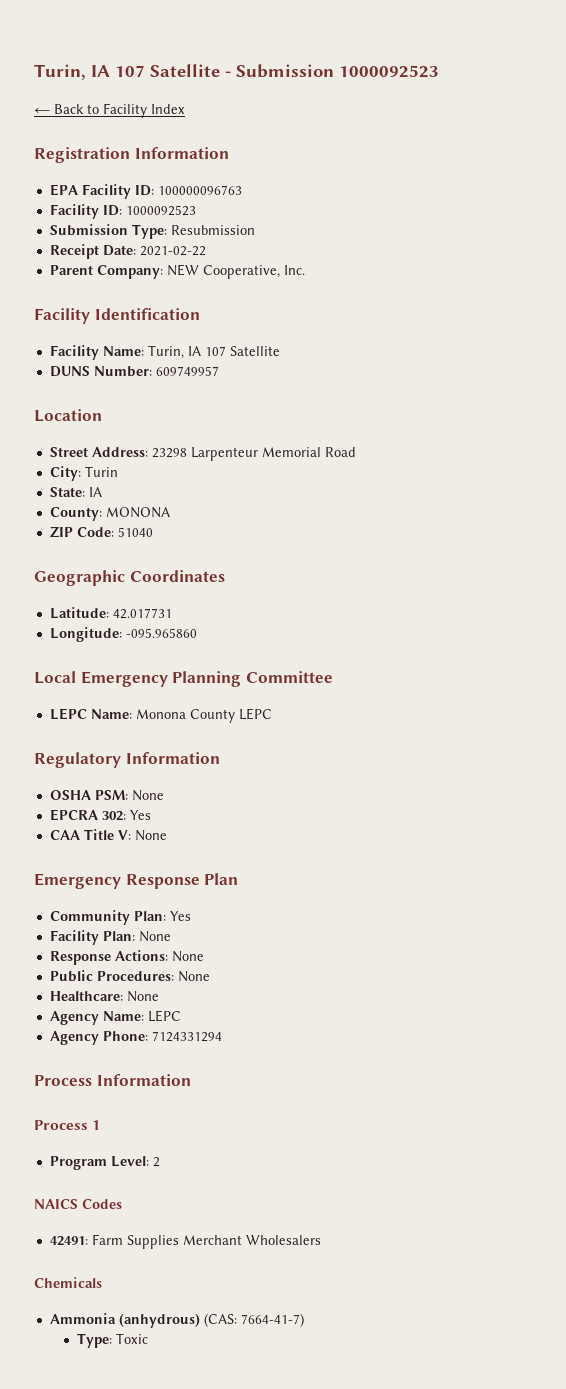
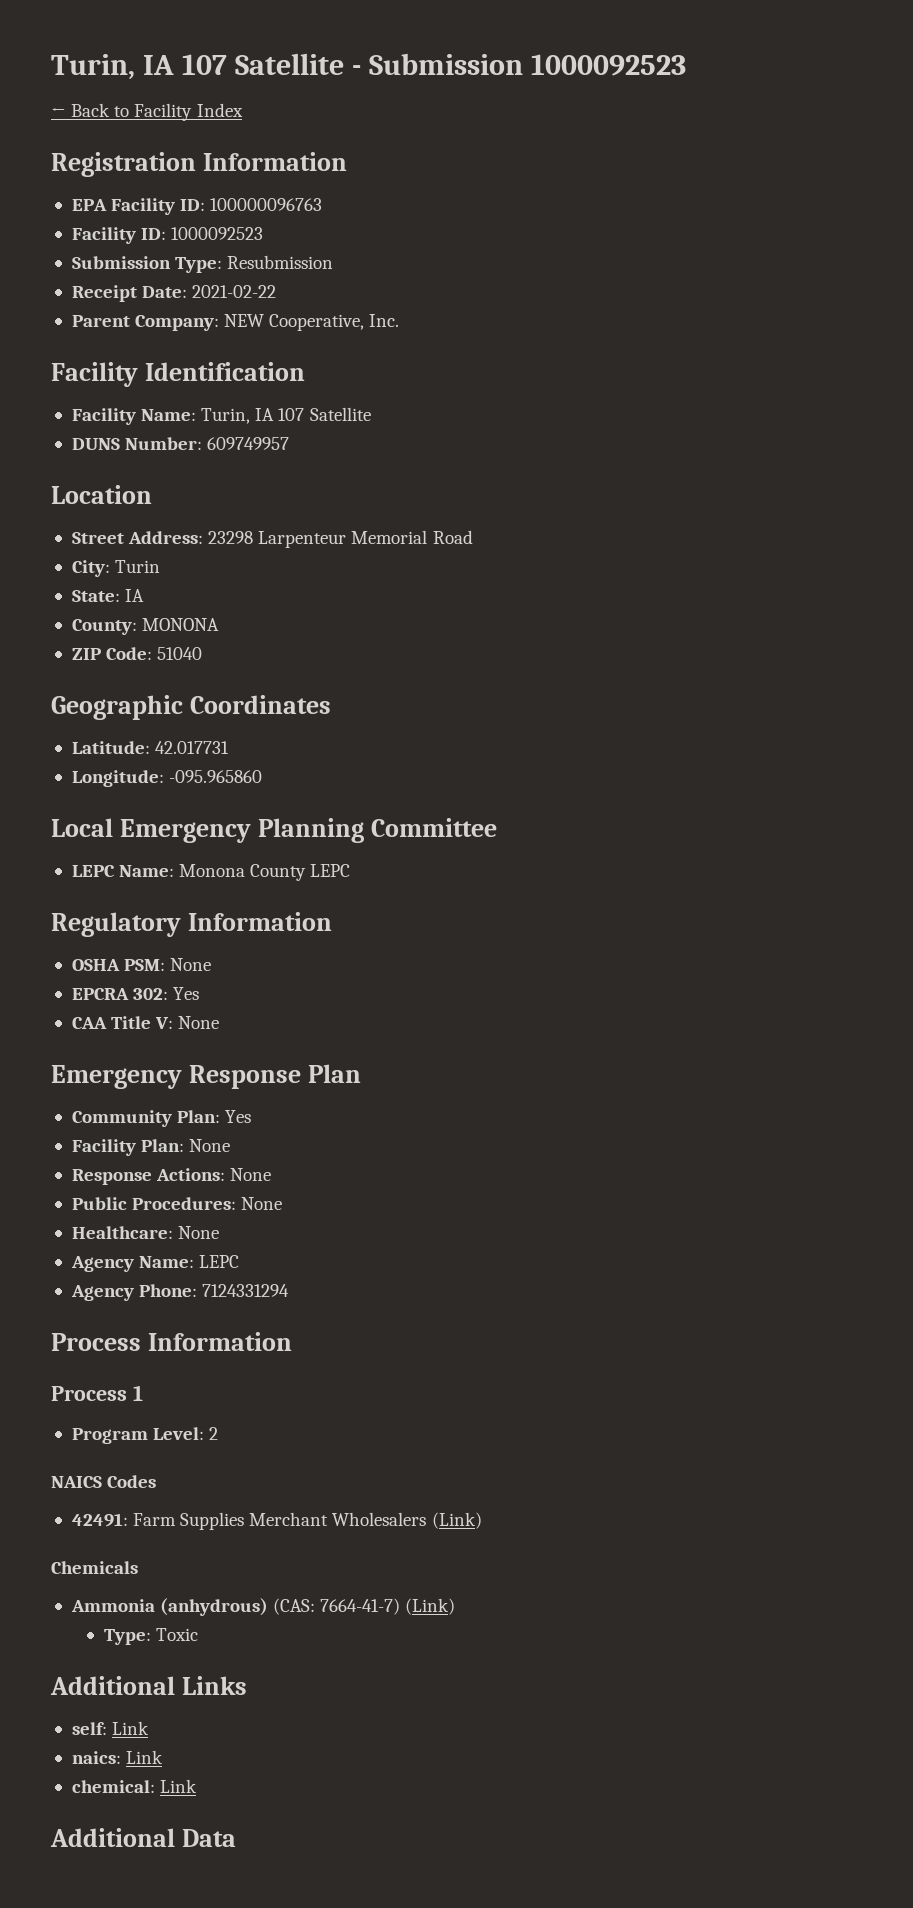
- 42491: Farm Supplies Merchant Wholesalers
+ 42491: Farm Supplies Merchant Wholesalers (Link)
- Ammonia (anhydrous) (CAS: 7664-41-7)
+ Ammonia (anhydrous) (CAS: 7664-41-7) (Link)
+ Additional Links
+ self: Link
+ naics: Link
+ chemical: Link
+ Additional Data

